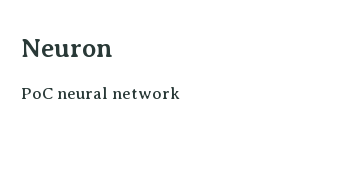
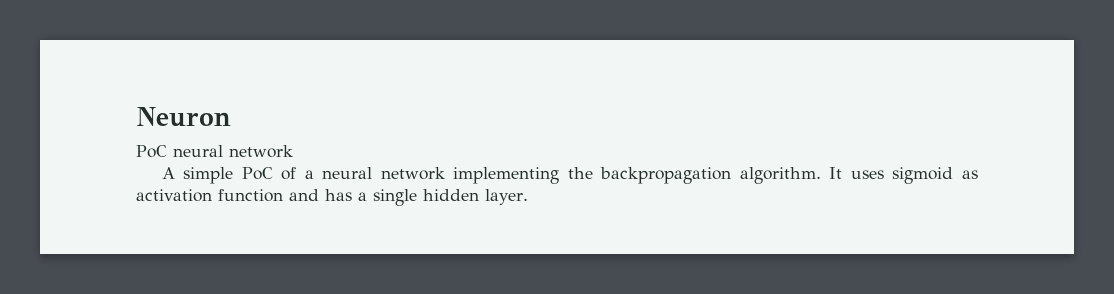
+ A simple PoC of a neural network implementing the backpropagation algorithm. It uses sigmoid as activation function and has a single hidden layer.

